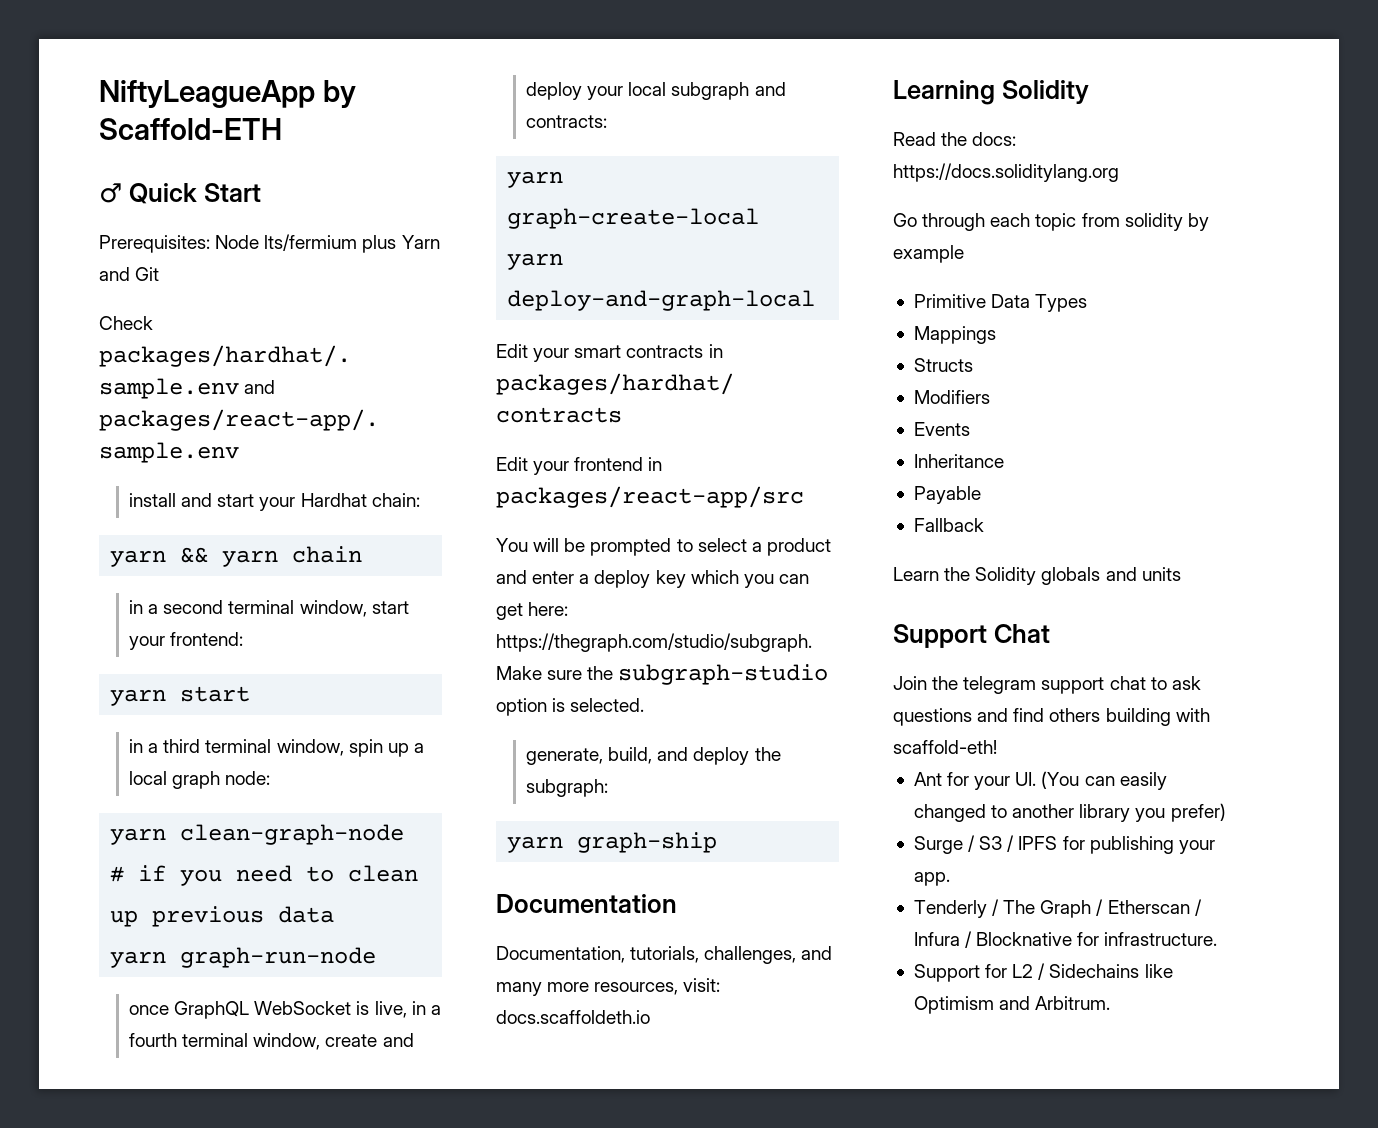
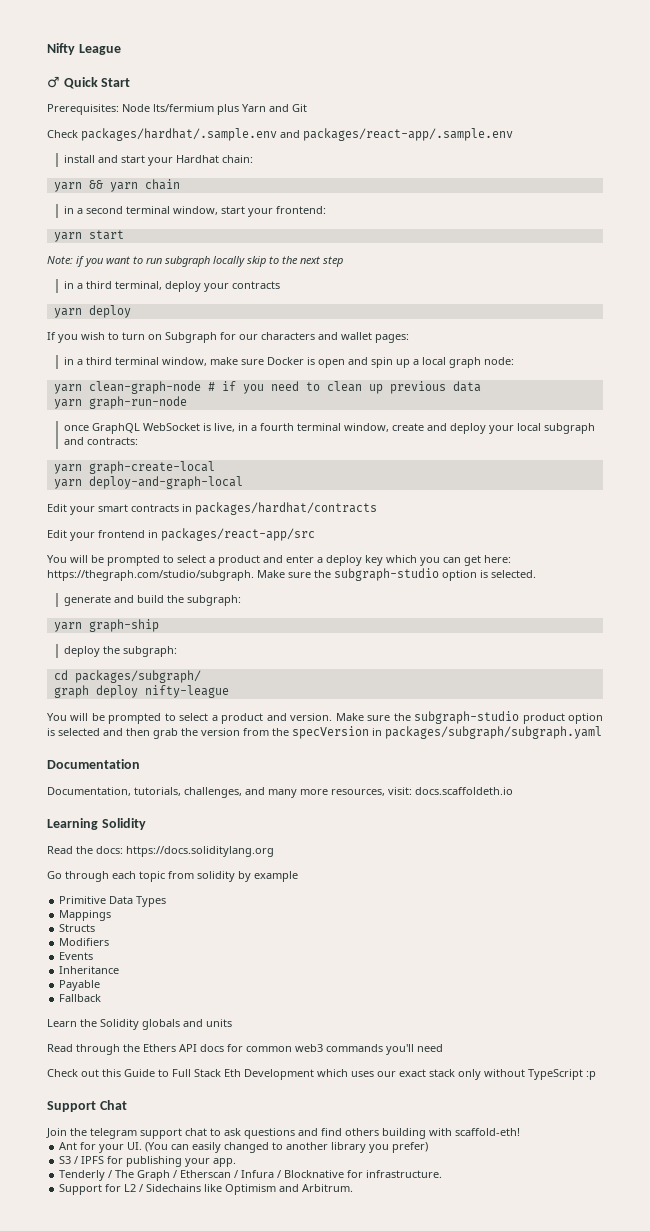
- NiftyLeagueApp by Scaffold-ETH
+ Nifty League
+ Note: if you want to run subgraph locally skip to the next step
+ in a third terminal, deploy your contracts
+ yarn deploy
+ If you wish to turn on Subgraph for our characters and wallet pages:
- in a third terminal window, spin up a local graph node:
+ in a third terminal window, make sure Docker is open and spin up a local graph node:
- generate, build, and deploy the subgraph:
+ generate and build the subgraph:
+ deploy the subgraph:
+ cd packages/subgraph/
+ graph deploy nifty-league
+ You will be prompted to select a product and version. Make sure the subgraph-studio product option is selected and then grab the version from the specVersion in packages/subgraph/subgraph.yaml
+ Read through the Ethers API docs for common web3 commands you'll need
+ Check out this Guide to Full Stack Eth Development which uses our exact stack only without TypeScript :p
- Surge / S3 / IPFS for publishing your app.
+ S3 / IPFS for publishing your app.

